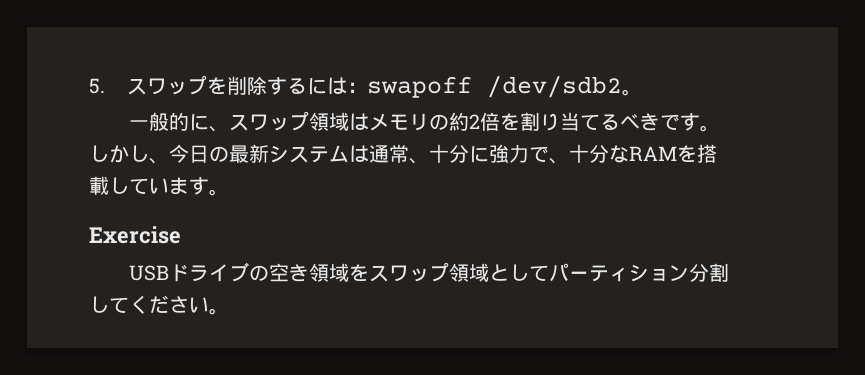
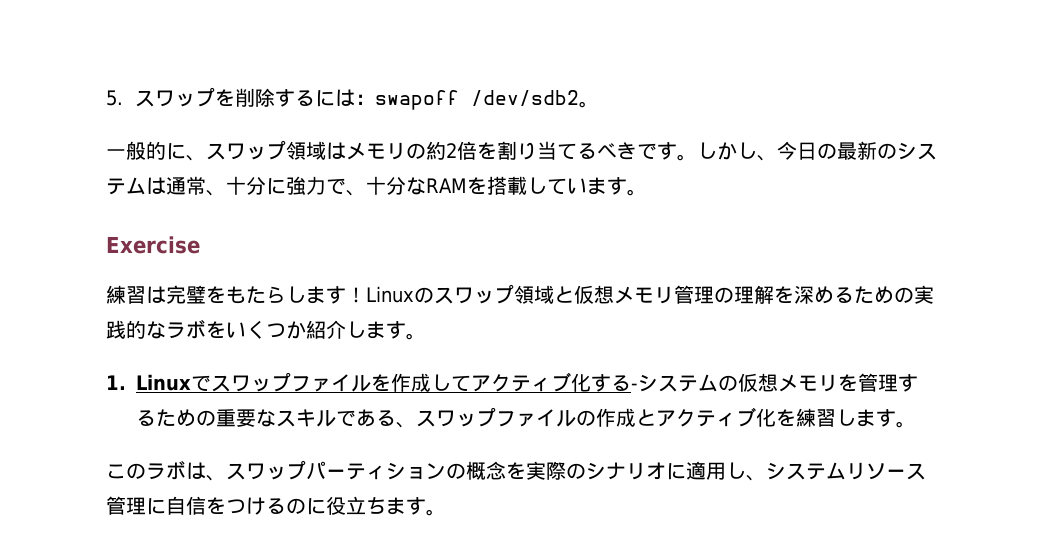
- しかし、今日の最新システムは通常、十分に強力で、十分なRAMを搭載しています。
+ しかし、今日の最新のシステムは通常、十分に強力で、十分なRAMを搭載しています。
- USBドライブの空き領域をスワップ領域としてパーティション分割してください。
+ 練習は完璧をもたらします！Linuxのスワップ領域と仮想メモリ管理の理解を深めるための実践的なラボをいくつか紹介します。
+ 1. Linuxでスワップファイルを作成してアクティブ化する-システムの仮想メモリを管理するための重要なスキルである、スワップファイルの作成とアクティブ化を練習します。
+ このラボは、スワップパーティションの概念を実際のシナリオに適用し、システムリソース管理に自信をつけるのに役立ちます。

